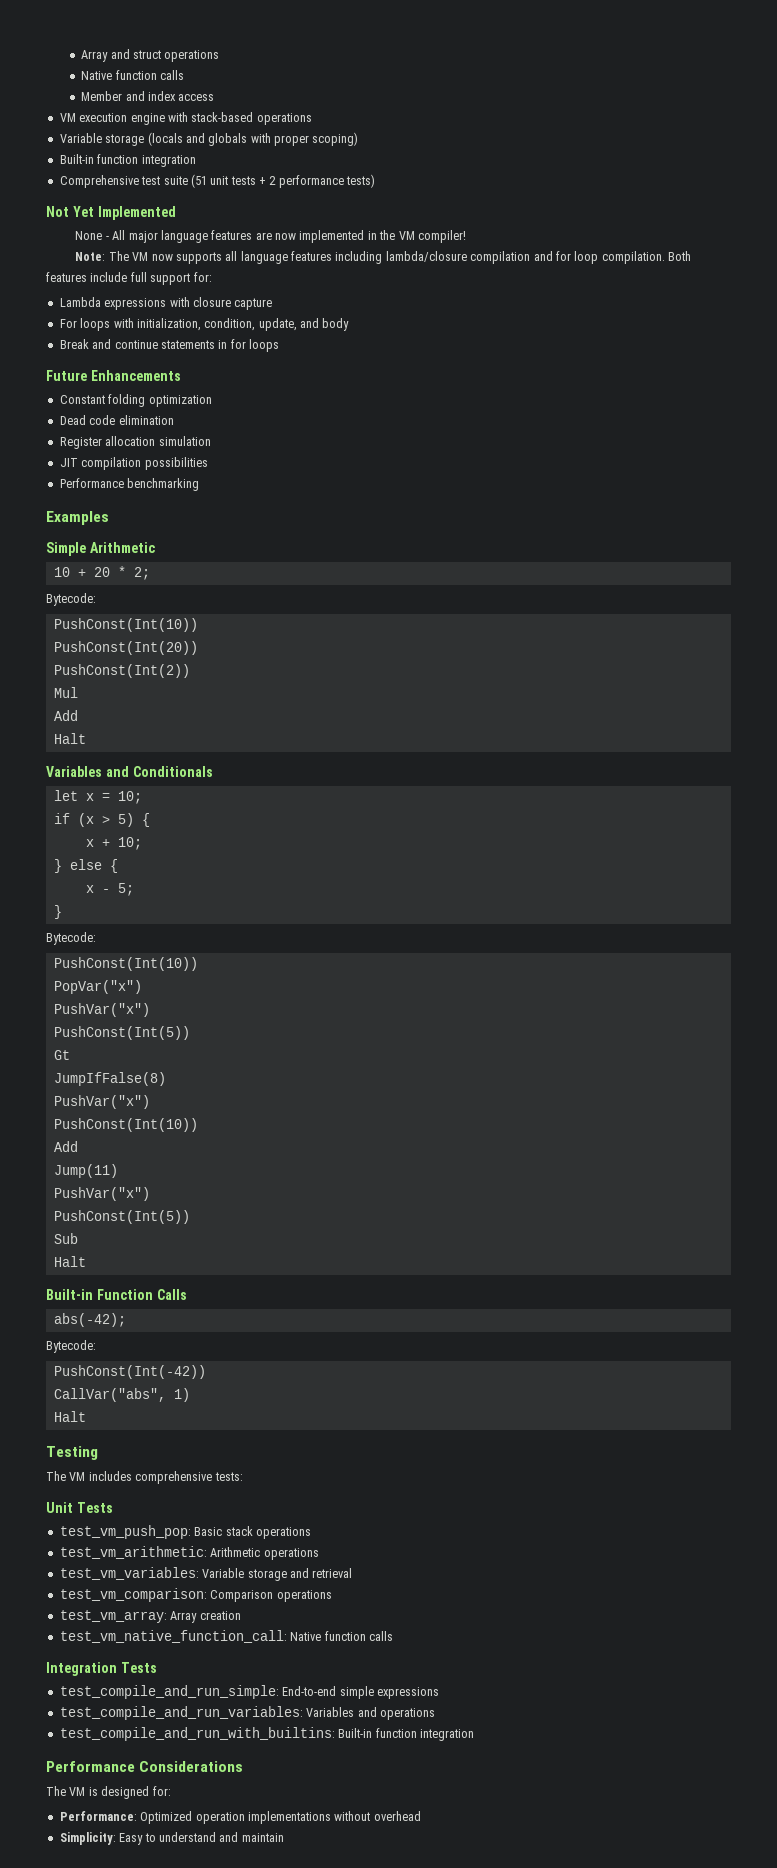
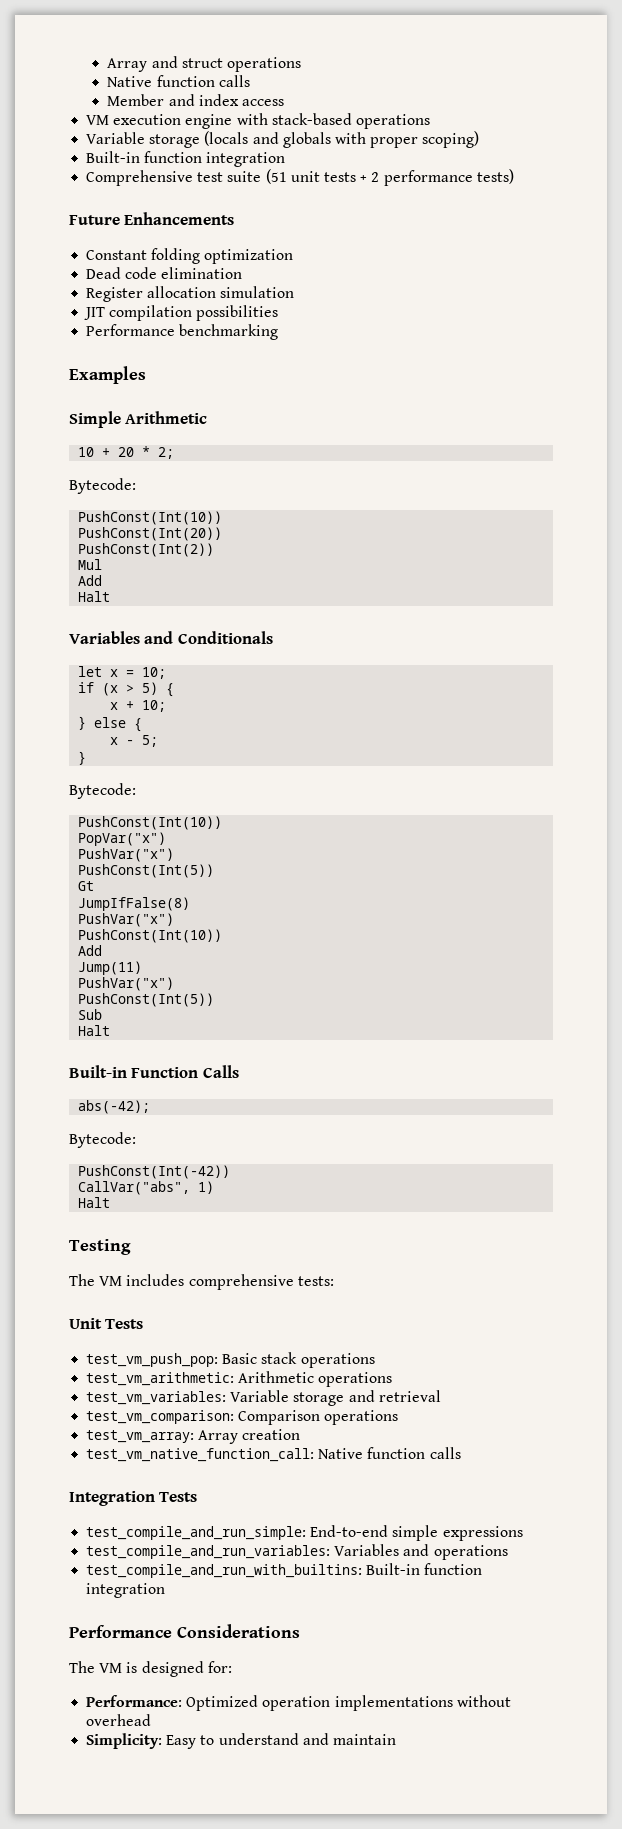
- Not Yet Implemented
- None - All major language features are now implemented in the VM compiler!
- Note: The VM now supports all language features including lambda/closure compilation and for loop compilation. Both features include full support for:
- Lambda expressions with closure capture
- For loops with initialization, condition, update, and body
- Break and continue statements in for loops

